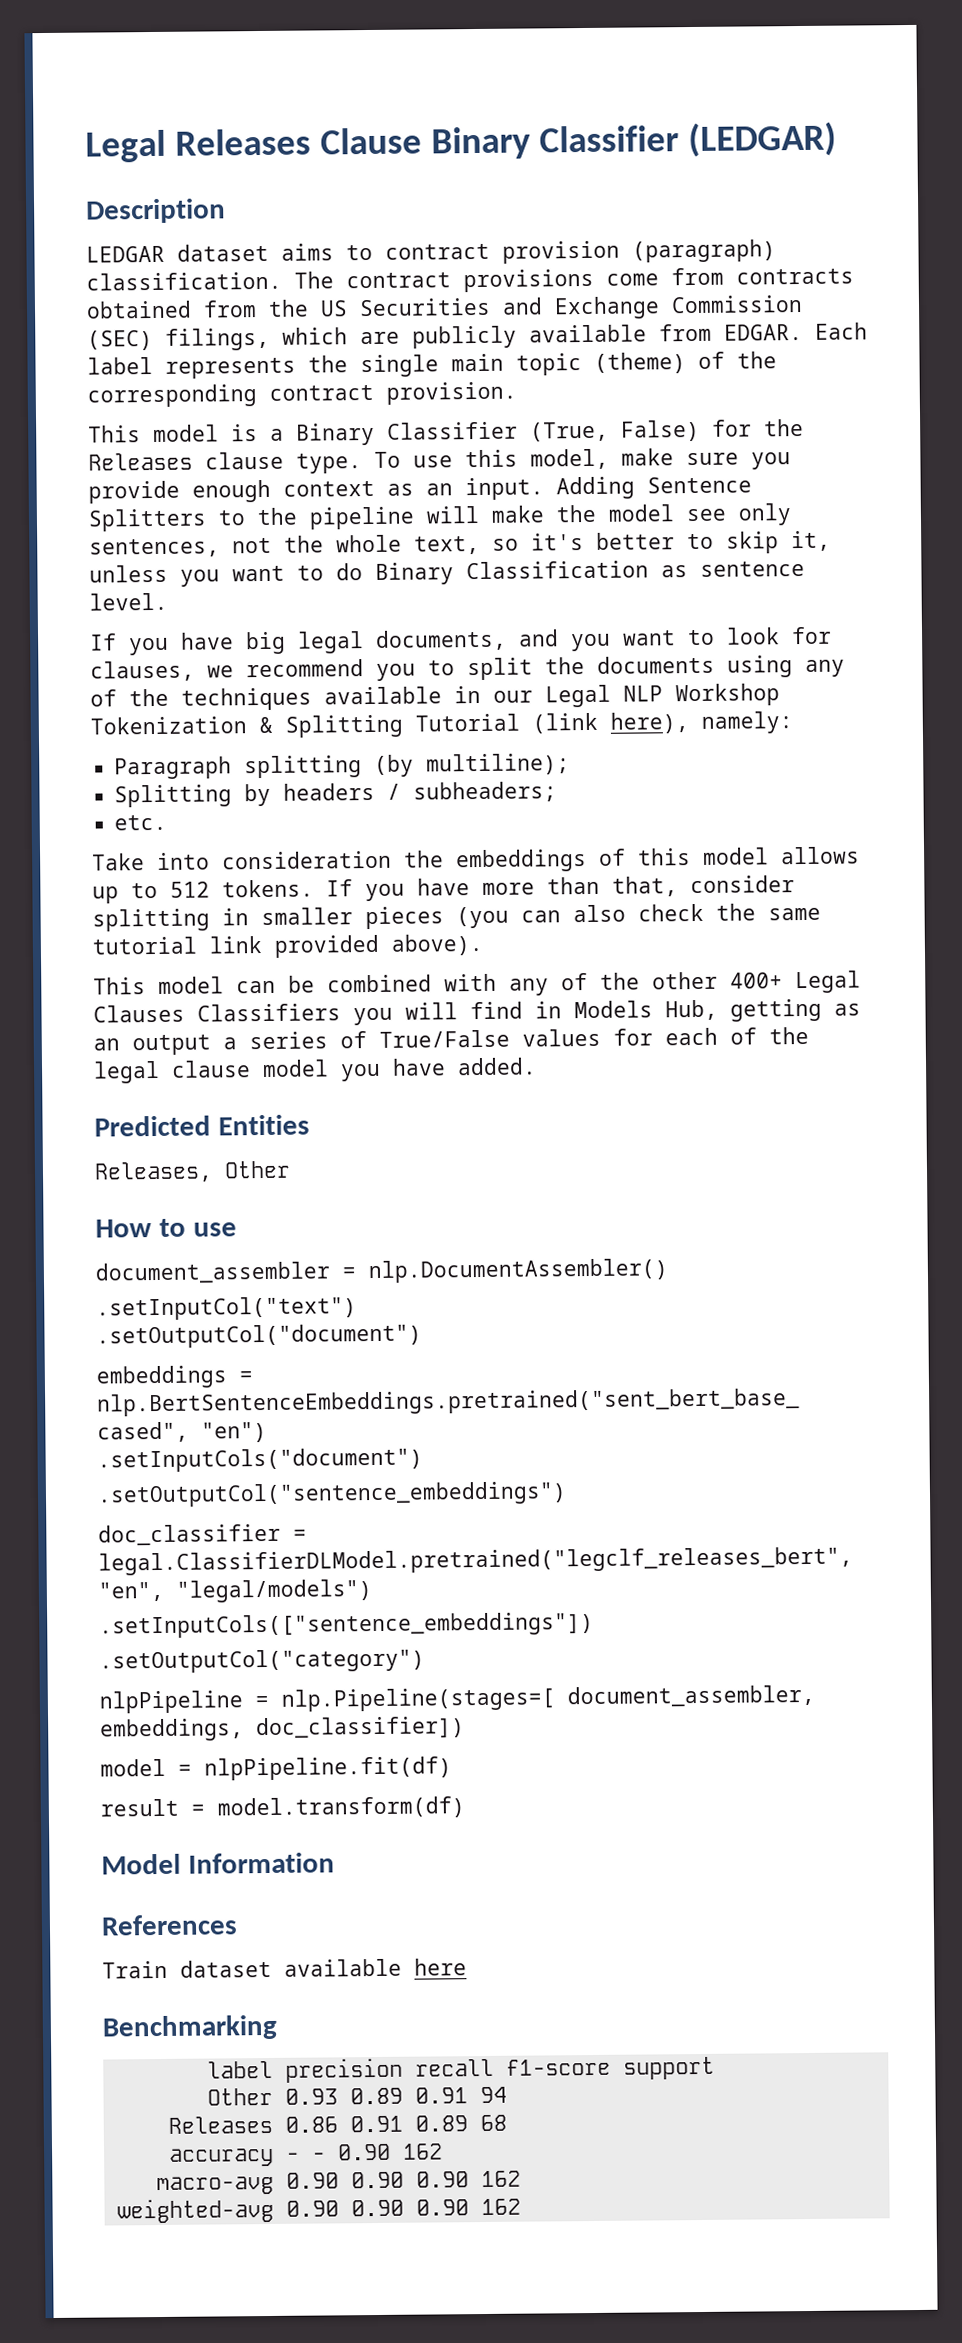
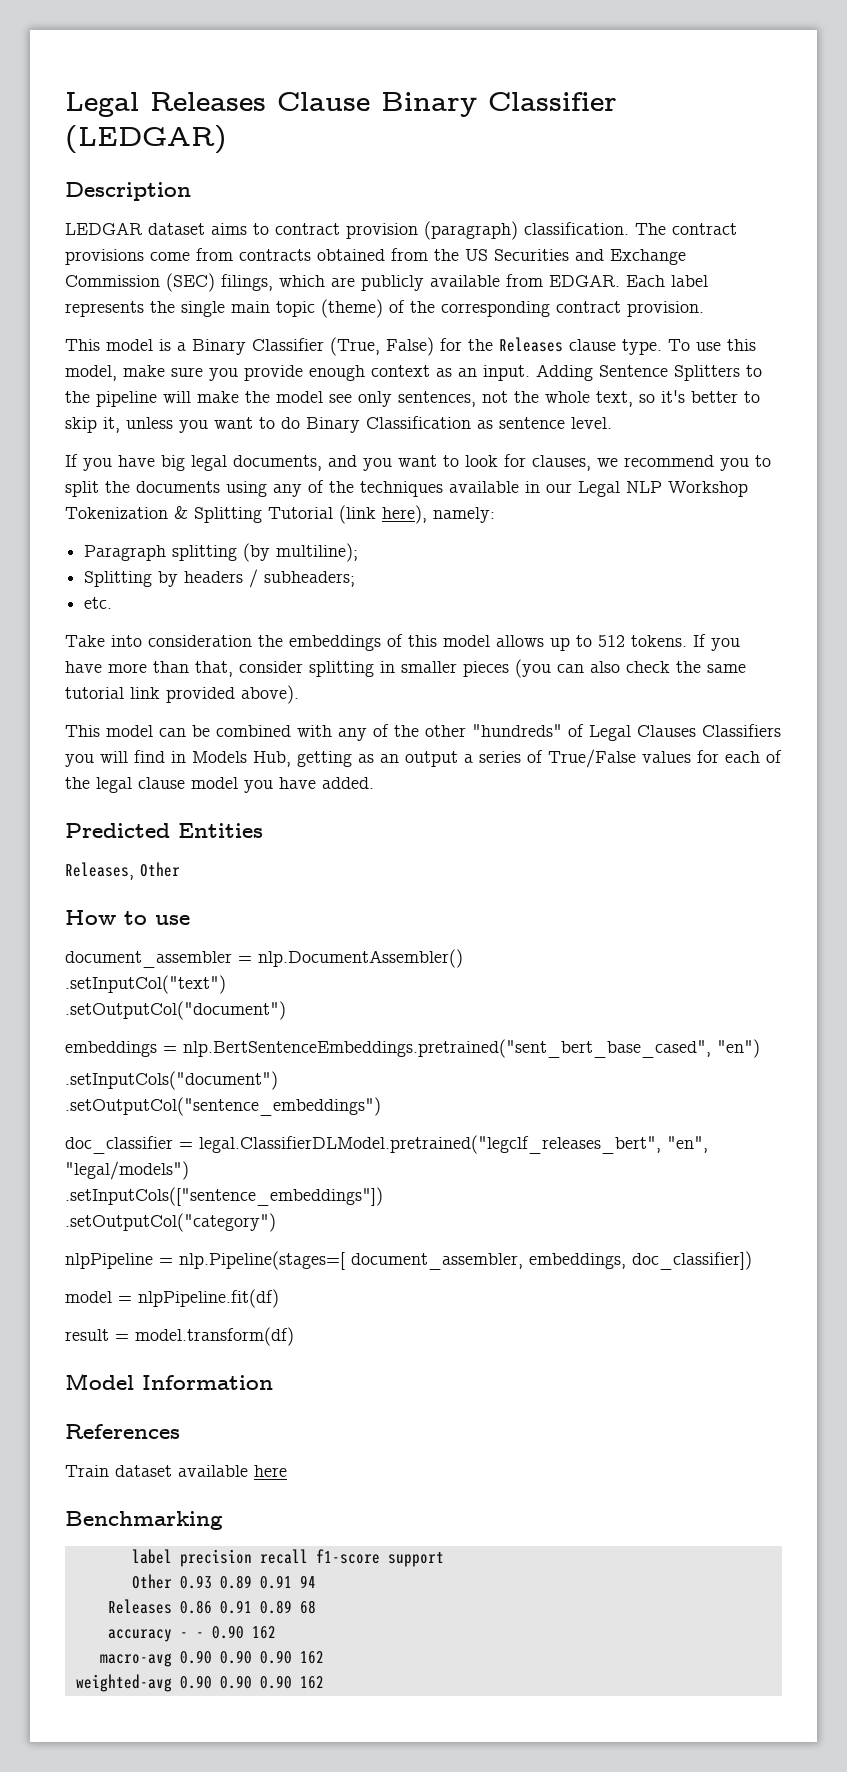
- This model can be combined with any of the other 400+ Legal Clauses Classifiers you will find in Models Hub, getting as an output a series of True/False values for each of the legal clause model you have added.
+ This model can be combined with any of the other "hundreds" of Legal Clauses Classifiers you will find in Models Hub, getting as an output a series of True/False values for each of the legal clause model you have added.

